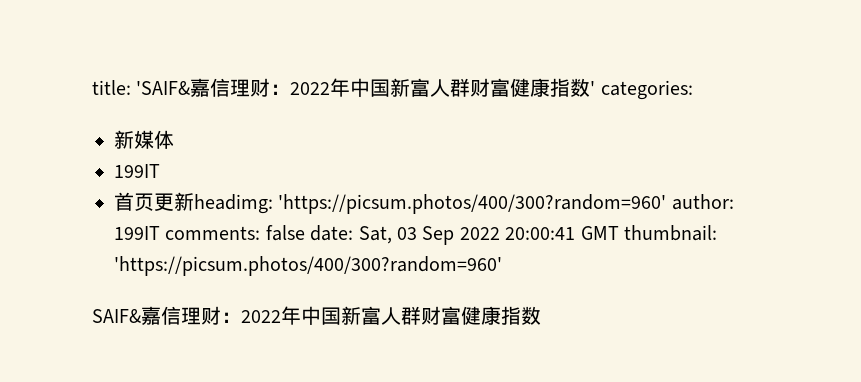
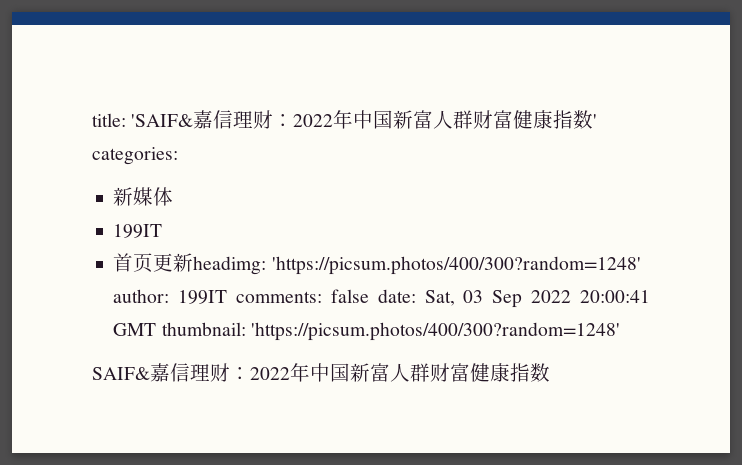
- 首页更新headimg: 'https://picsum.photos/400/300?random=960' author: 199IT comments: false date: Sat, 03 Sep 2022 20:00:41 GMT thumbnail: 'https://picsum.photos/400/300?random=960'
+ 首页更新headimg: 'https://picsum.photos/400/300?random=1248' author: 199IT comments: false date: Sat, 03 Sep 2022 20:00:41 GMT thumbnail: 'https://picsum.photos/400/300?random=1248'

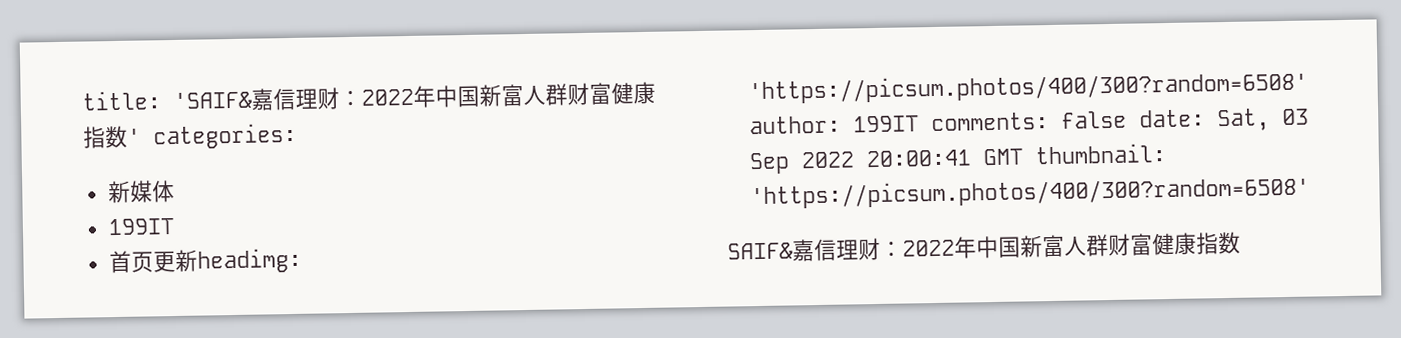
- 首页更新headimg: 'https://picsum.photos/400/300?random=1248' author: 199IT comments: false date: Sat, 03 Sep 2022 20:00:41 GMT thumbnail: 'https://picsum.photos/400/300?random=1248'
+ 首页更新headimg: 'https://picsum.photos/400/300?random=6508' author: 199IT comments: false date: Sat, 03 Sep 2022 20:00:41 GMT thumbnail: 'https://picsum.photos/400/300?random=6508'

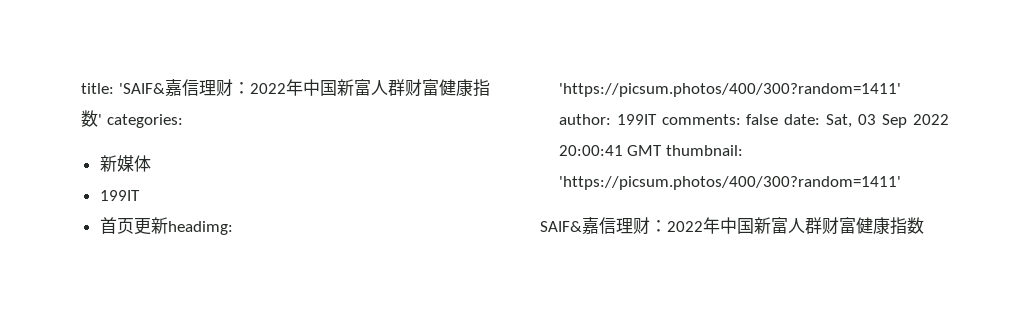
- 首页更新headimg: 'https://picsum.photos/400/300?random=6508' author: 199IT comments: false date: Sat, 03 Sep 2022 20:00:41 GMT thumbnail: 'https://picsum.photos/400/300?random=6508'
+ 首页更新headimg: 'https://picsum.photos/400/300?random=1411' author: 199IT comments: false date: Sat, 03 Sep 2022 20:00:41 GMT thumbnail: 'https://picsum.photos/400/300?random=1411'

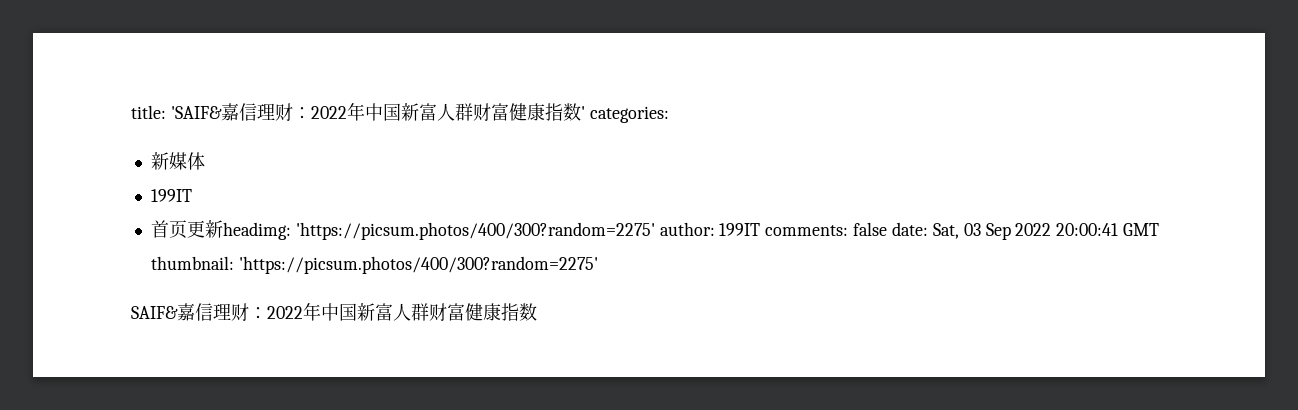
- 首页更新headimg: 'https://picsum.photos/400/300?random=1411' author: 199IT comments: false date: Sat, 03 Sep 2022 20:00:41 GMT thumbnail: 'https://picsum.photos/400/300?random=1411'
+ 首页更新headimg: 'https://picsum.photos/400/300?random=2275' author: 199IT comments: false date: Sat, 03 Sep 2022 20:00:41 GMT thumbnail: 'https://picsum.photos/400/300?random=2275'

